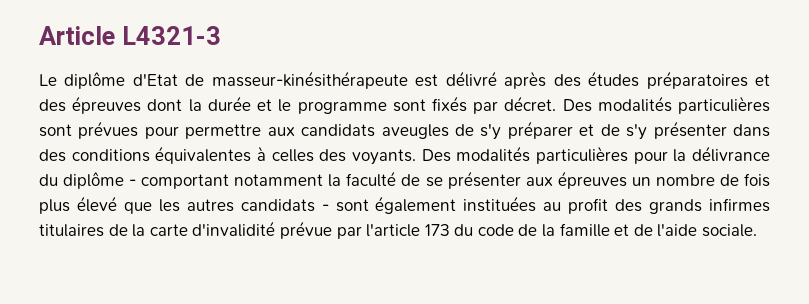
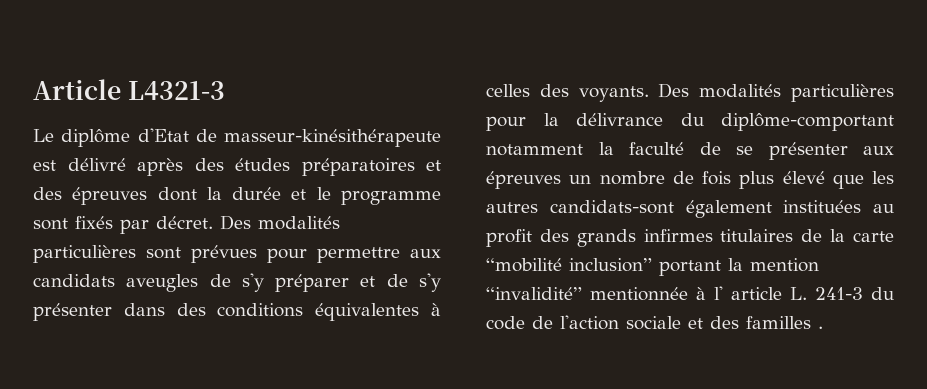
- Des modalités particulières pour la délivrance du diplôme - comportant notamment la faculté de se présenter aux épreuves un nombre de fois plus élevé que les autres candidats - sont également instituées au profit des grands infirmes titulaires de la carte d'invalidité prévue par l'article 173 du code de la famille et de l'aide sociale.
+ Des modalités particulières pour la délivrance du diplôme-comportant notamment la faculté de se présenter aux épreuves un nombre de fois plus élevé que les autres candidats-sont également instituées au profit des grands infirmes titulaires de la carte “mobilité inclusion” portant la mention “invalidité” mentionnée à l' article L. 241-3 du code de l'action sociale et des familles .

